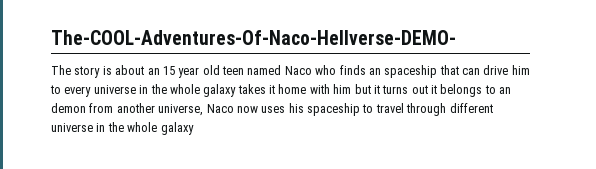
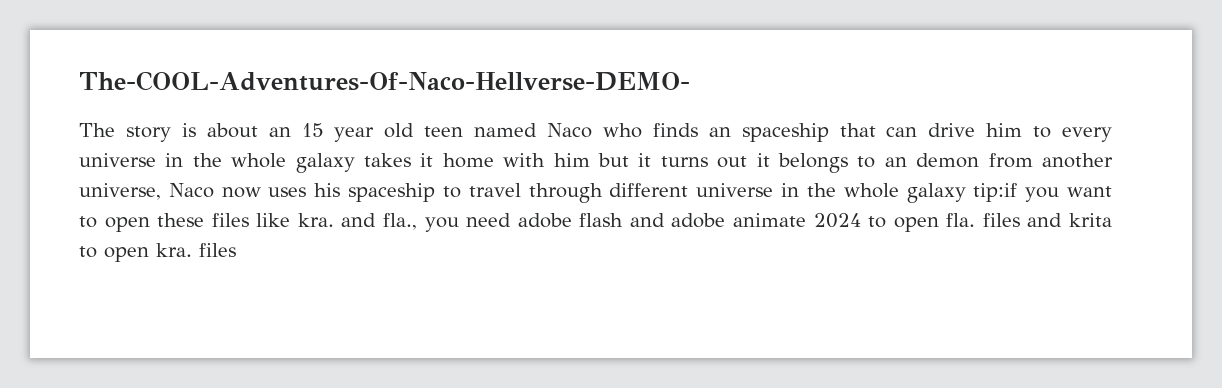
- The story is about an 15 year old teen named Naco who finds an spaceship that can drive him to every universe in the whole galaxy takes it home with him but it turns out it belongs to an demon from another universe, Naco now uses his spaceship to travel through different universe in the whole galaxy
+ The story is about an 15 year old teen named Naco who finds an spaceship that can drive him to every universe in the whole galaxy takes it home with him but it turns out it belongs to an demon from another universe, Naco now uses his spaceship to travel through different universe in the whole galaxy tip:if you want to open these files like kra. and fla., you need adobe flash and adobe animate 2024 to open fla. files and krita to open kra. files

